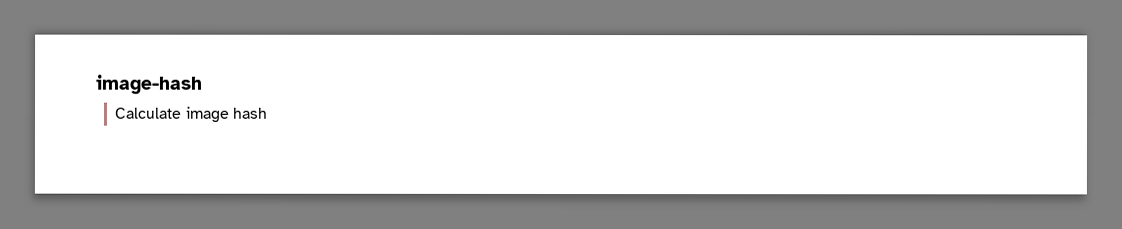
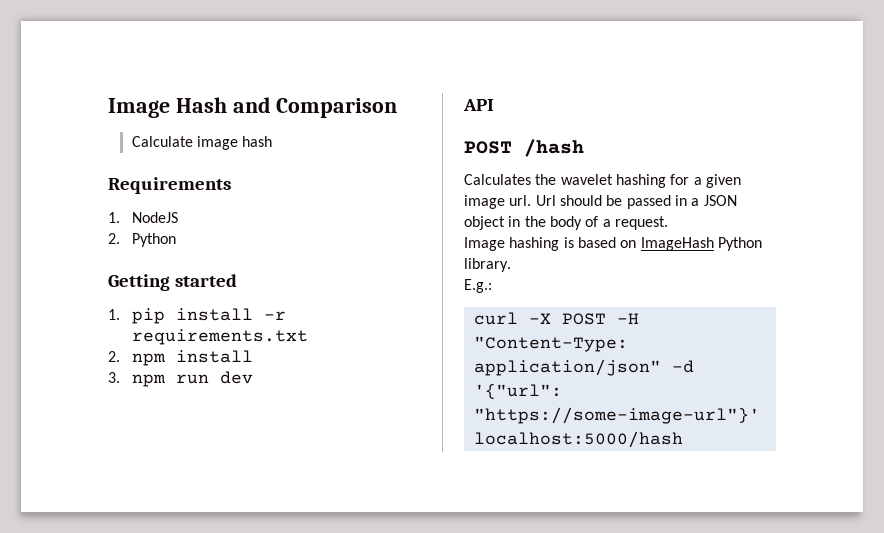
- image-hash
+ Image Hash and Comparison
+ Requirements
+ 1. NodeJS
+ 2. Python
+ Getting started
+ 1. pip install -r requirements.txt
+ 2. npm install
+ 3. npm run dev
+ API
+ POST /hash
+ Calculates the wavelet hashing for a given image url. Url should be passed in a JSON object in the body of a request.
+ Image hashing is based on ImageHash Python library.
+ E.g.:
+ curl -X POST -H "Content-Type: application/json" -d '{"url": "https://some-image-url"}' localhost:5000/hash

